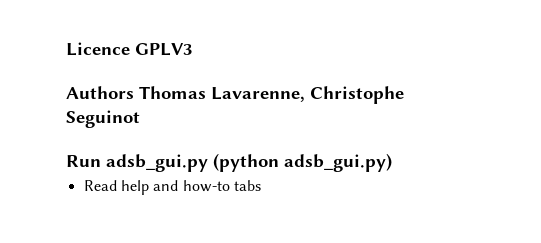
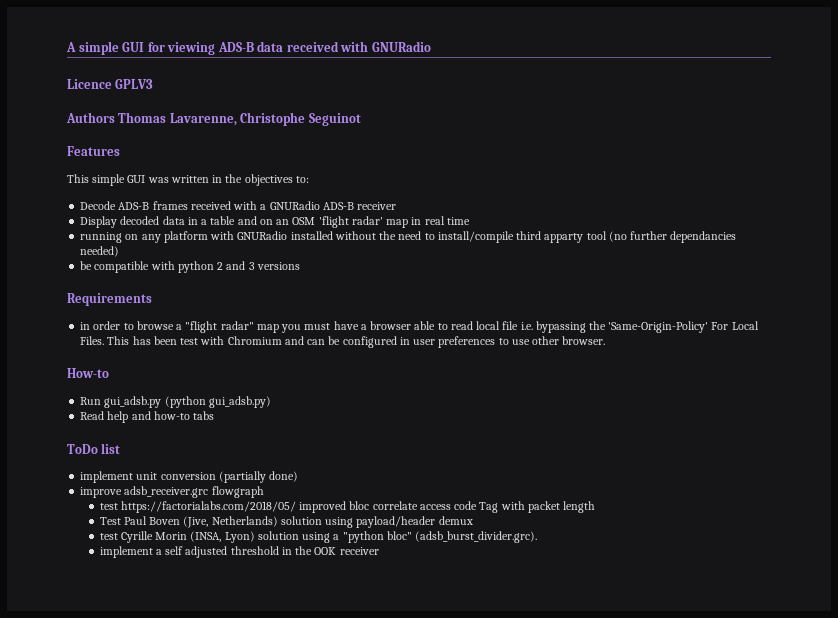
+ A simple GUI for viewing ADS-B data received with GNURadio
- Run adsb_gui.py (python adsb_gui.py)
+ Features
+ This simple GUI was written in the objectives to:
+ Decode ADS-B frames received with a GNURadio ADS-B receiver
+ Display decoded data in a table and on an OSM 'flight radar' map in real time
+ running on any platform with GNURadio installed without the need to install/compile third apparty tool (no further dependancies needed)
+ be compatible with python 2 and 3 versions
+ Requirements
+ in order to browse a "flight radar" map you must have a browser able to read local file i.e. bypassing the 'Same-Origin-Policy' For Local Files. This has been test with Chromium and can be configured in user preferences to use other browser.
+ How-to
+ Run gui_adsb.py (python gui_adsb.py)
+ ToDo list
+ implement unit conversion (partially done)
+ improve adsb_receiver.grc flowgraph
+ test https://factorialabs.com/2018/05/ improved bloc correlate access code Tag with packet length
+ Test Paul Boven (Jive, Netherlands) solution using payload/header demux
+ test Cyrille Morin (INSA, Lyon) solution using a "python bloc" (adsb_burst_divider.grc).
+ implement a self adjusted threshold in the OOK receiver

